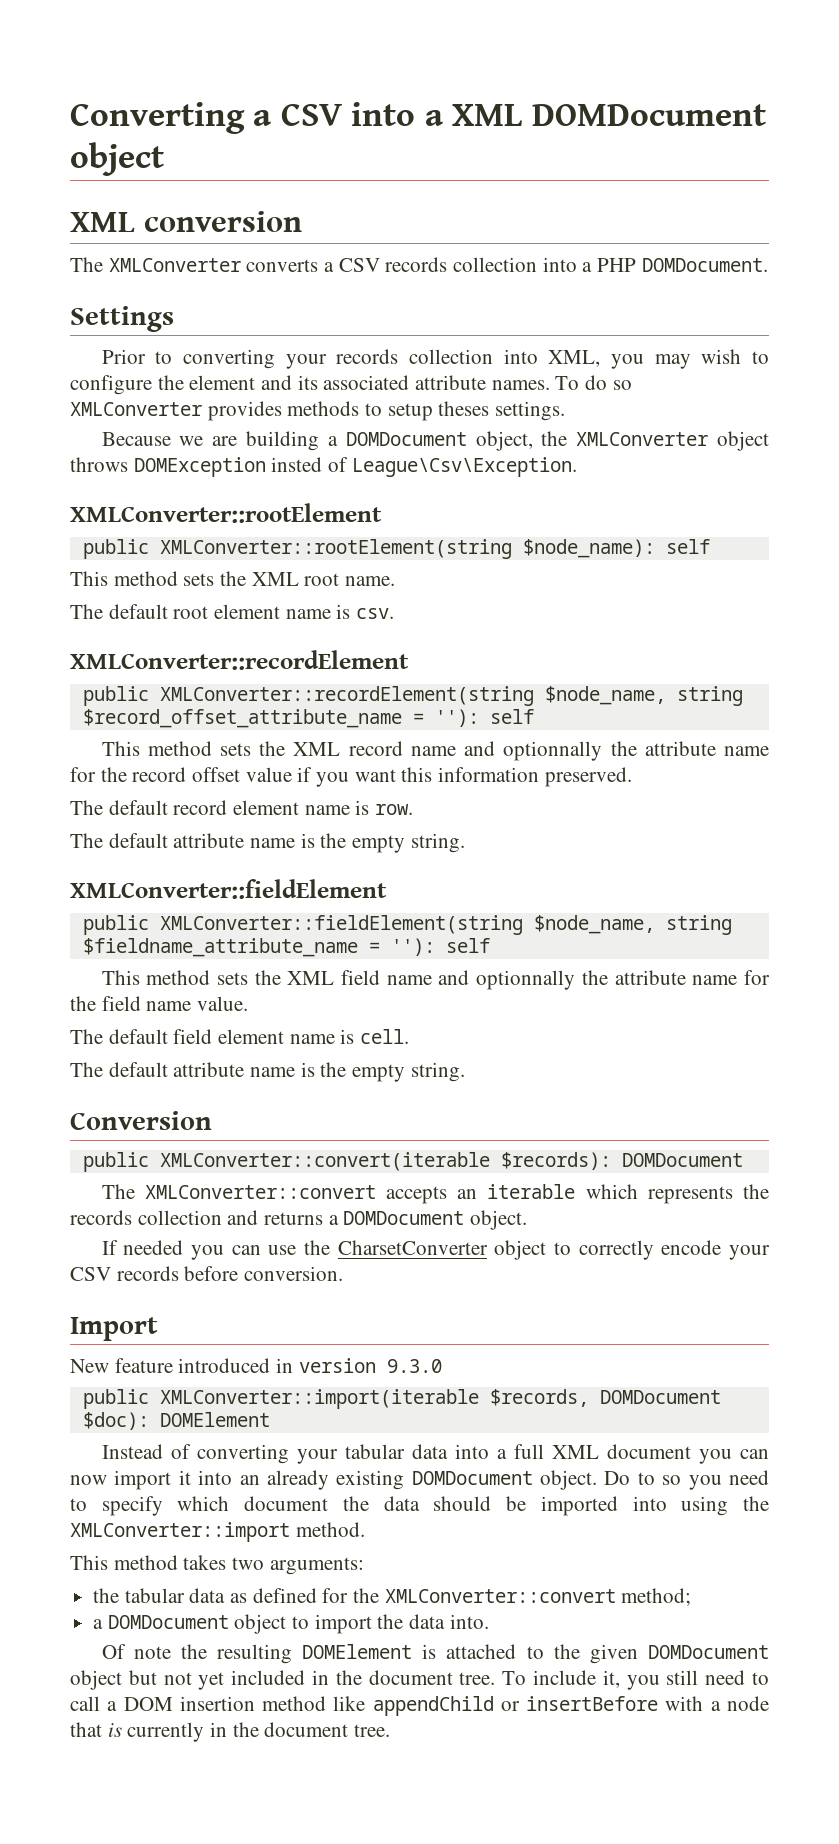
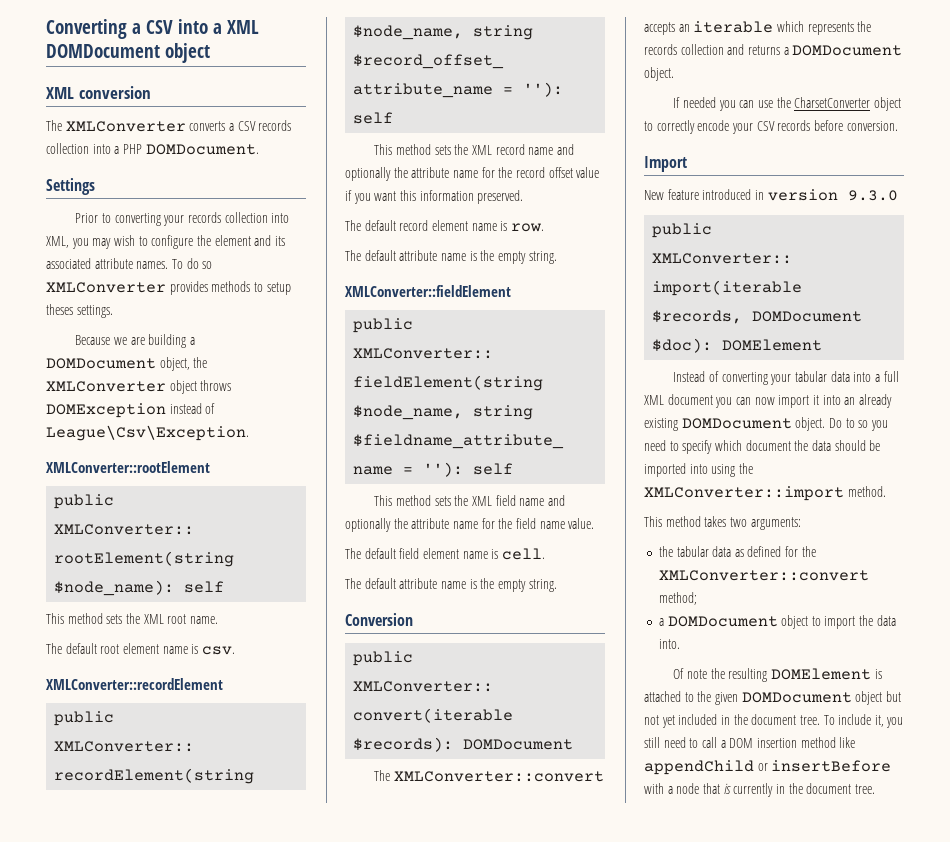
- Because we are building a DOMDocument object, the XMLConverter object throws DOMException insted of League\Csv\Exception.
+ Because we are building a DOMDocument object, the XMLConverter object throws DOMException instead of League\Csv\Exception.
- This method sets the XML record name and optionnally the attribute name for the record offset value if you want this information preserved.
+ This method sets the XML record name and optionally the attribute name for the record offset value if you want this information preserved.
- This method sets the XML field name and optionnally the attribute name for the field name value.
+ This method sets the XML field name and optionally the attribute name for the field name value.

